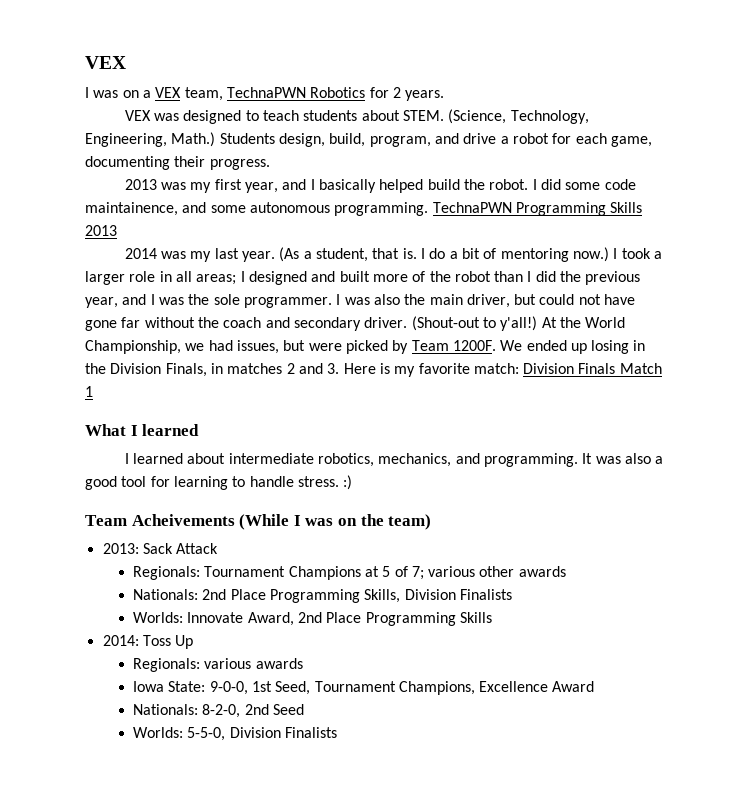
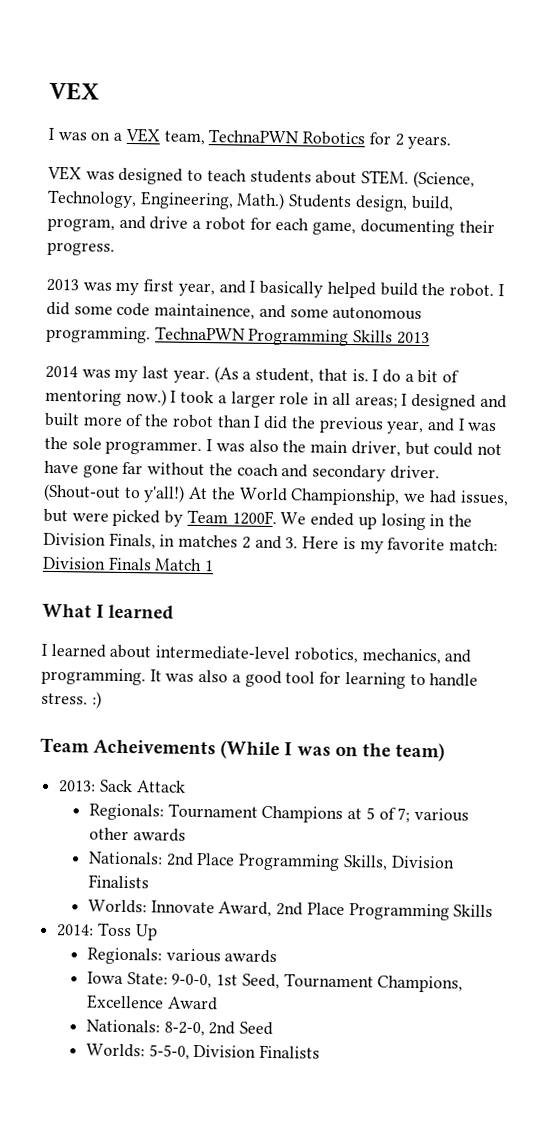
- I learned about intermediate robotics, mechanics, and programming.
+ I learned about intermediate-level robotics, mechanics, and programming.

